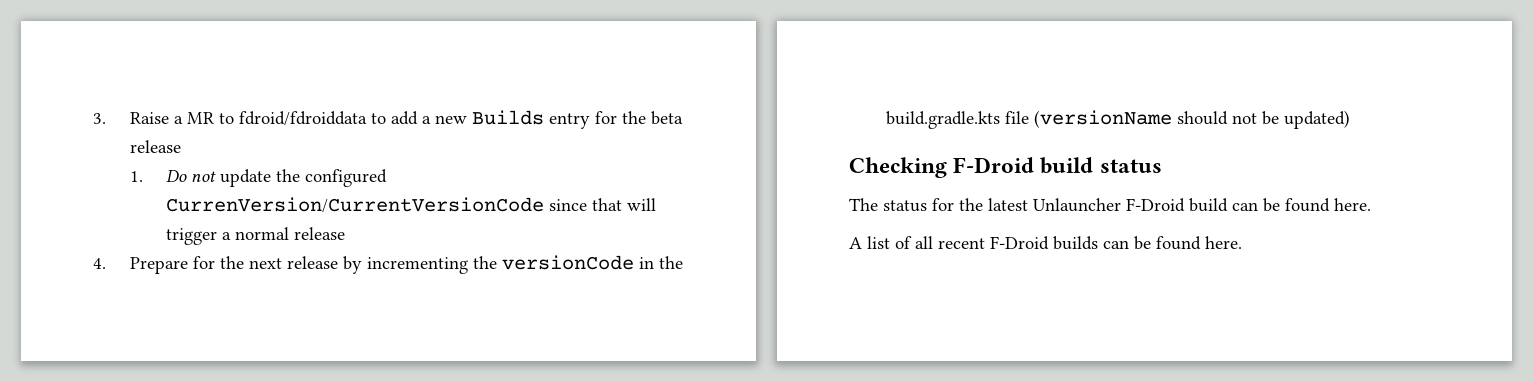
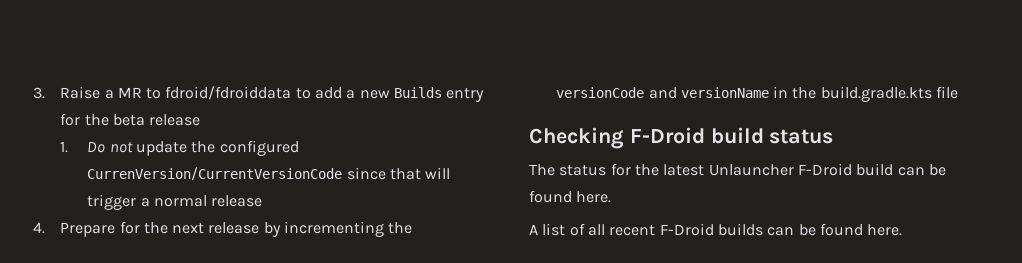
- 4. Prepare for the next release by incrementing the versionCode in the build.gradle.kts file (versionName should not be updated)
+ 4. Prepare for the next release by incrementing the versionCode and versionName in the build.gradle.kts file

